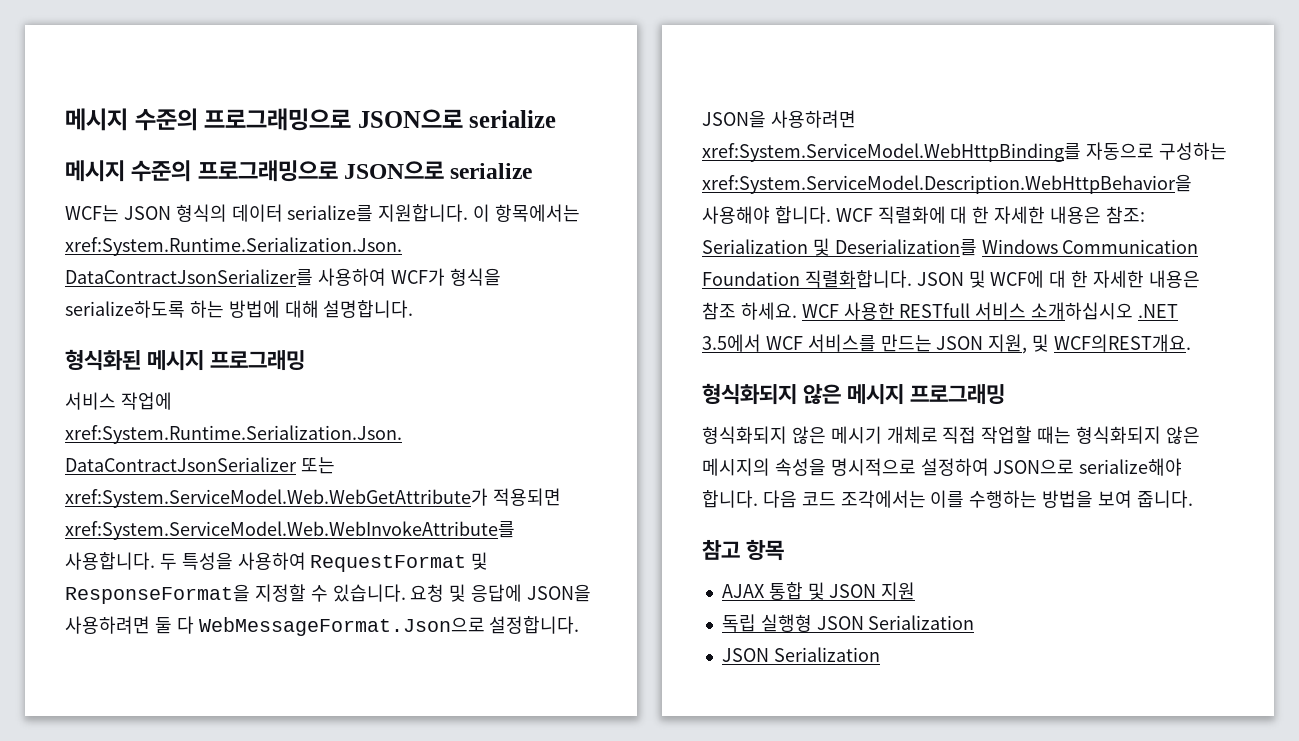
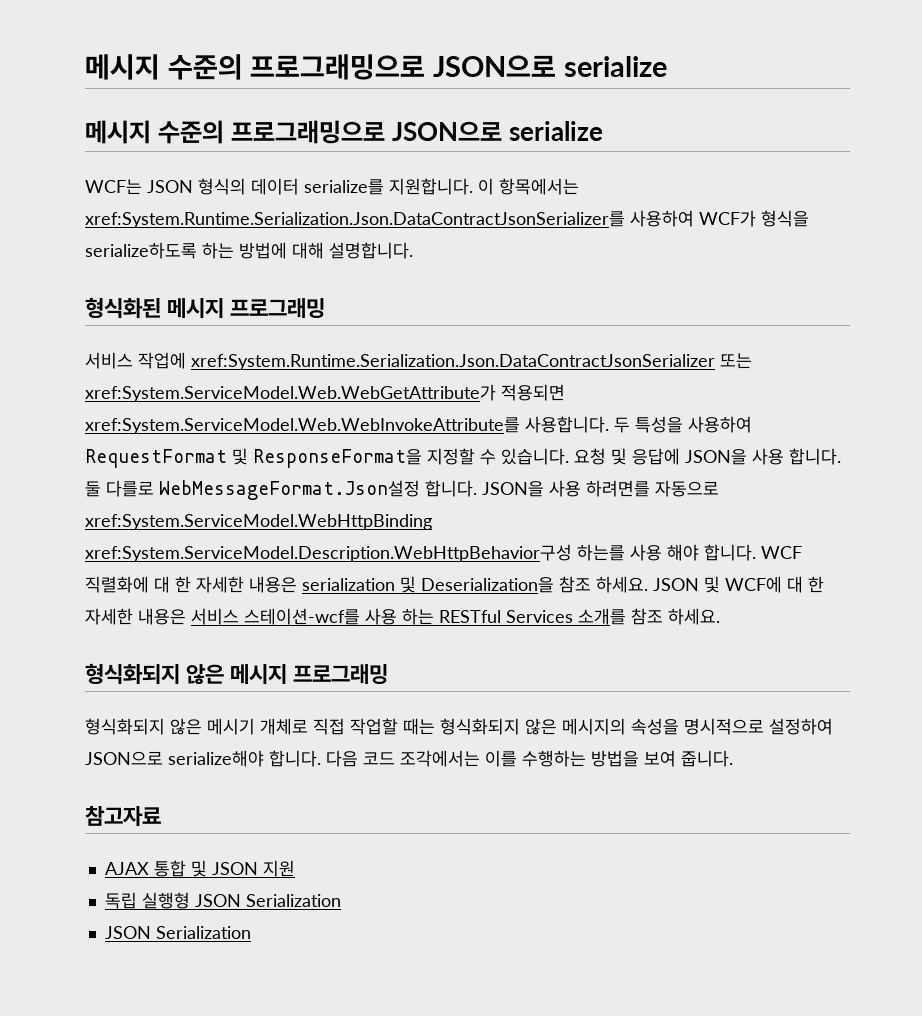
- 요청 및 응답에 JSON을 사용하려면 둘 다 WebMessageFormat.Json으로 설정합니다. JSON을 사용하려면 xref:System.ServiceModel.WebHttpBinding를 자동으로 구성하는 xref:System.ServiceModel.Description.WebHttpBehavior을 사용해야 합니다.
+ 요청 및 응답에 JSON을 사용 합니다. 둘 다를로 WebMessageFormat.Json설정 합니다. JSON을 사용 하려면를 자동으로 xref:System.ServiceModel.WebHttpBinding xref:System.ServiceModel.Description.WebHttpBehavior구성 하는를 사용 해야 합니다.
- WCF 직렬화에 대 한 자세한 내용은 참조: Serialization 및 Deserialization를 Windows Communication Foundation 직렬화합니다.
+ WCF 직렬화에 대 한 자세한 내용은 serialization 및 Deserialization을 참조 하세요.
- JSON 및 WCF에 대 한 자세한 내용은 참조 하세요. WCF 사용한 RESTfull 서비스 소개하십시오 .NET 3.5에서 WCF 서비스를 만드는 JSON 지원, 및 WCF의REST개요.
+ JSON 및 WCF에 대 한 자세한 내용은 서비스 스테이션-wcf를 사용 하는 RESTful Services 소개를 참조 하세요.
- 참고 항목
+ 참고자료

